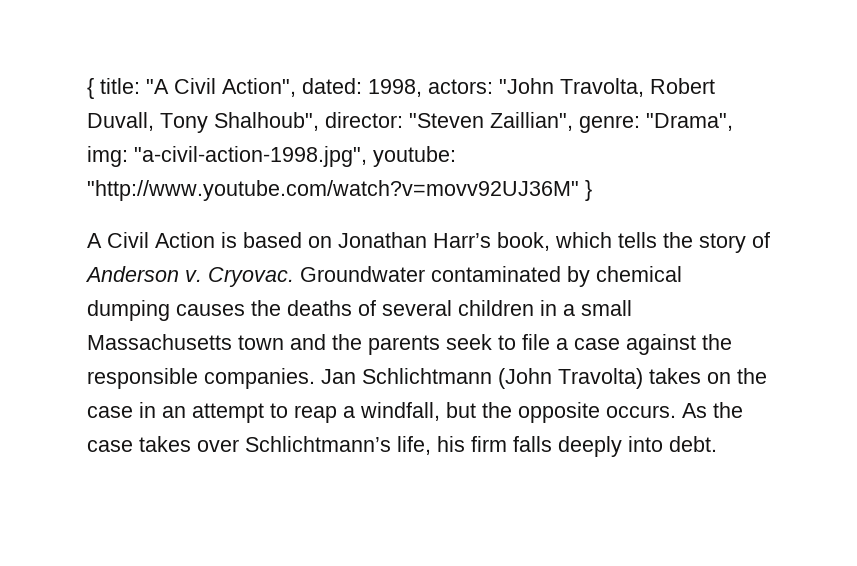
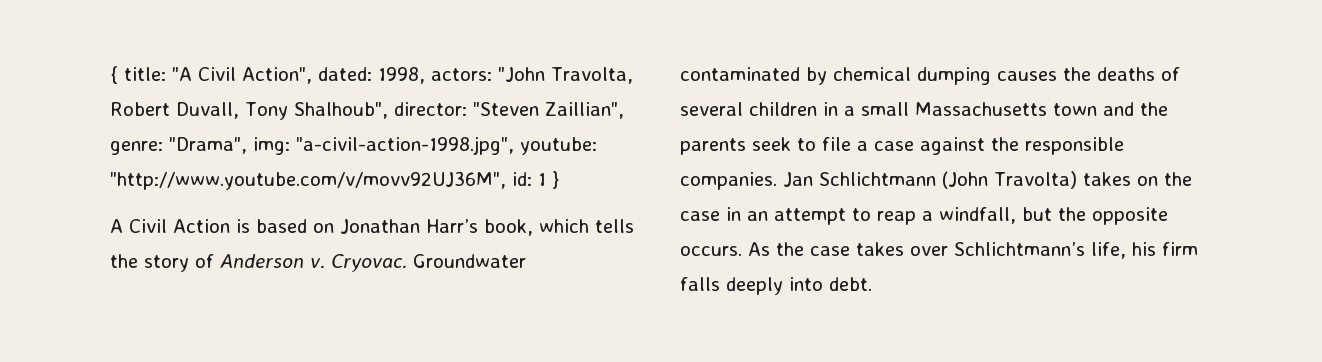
- { title: "A Civil Action", dated: 1998, actors: "John Travolta, Robert Duvall, Tony Shalhoub", director: "Steven Zaillian", genre: "Drama", img: "a-civil-action-1998.jpg", youtube: "http://www.youtube.com/watch?v=movv92UJ36M" }
+ { title: "A Civil Action", dated: 1998, actors: "John Travolta, Robert Duvall, Tony Shalhoub", director: "Steven Zaillian", genre: "Drama", img: "a-civil-action-1998.jpg", youtube: "http://www.youtube.com/v/movv92UJ36M", id: 1 }

